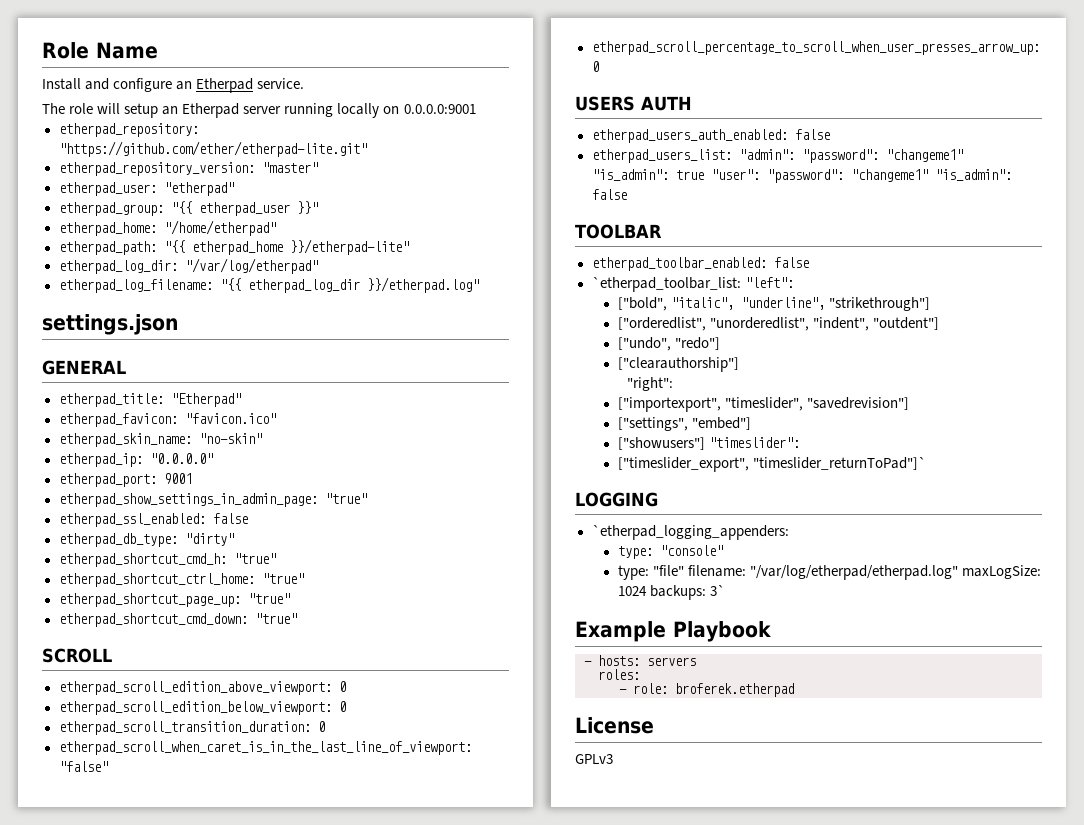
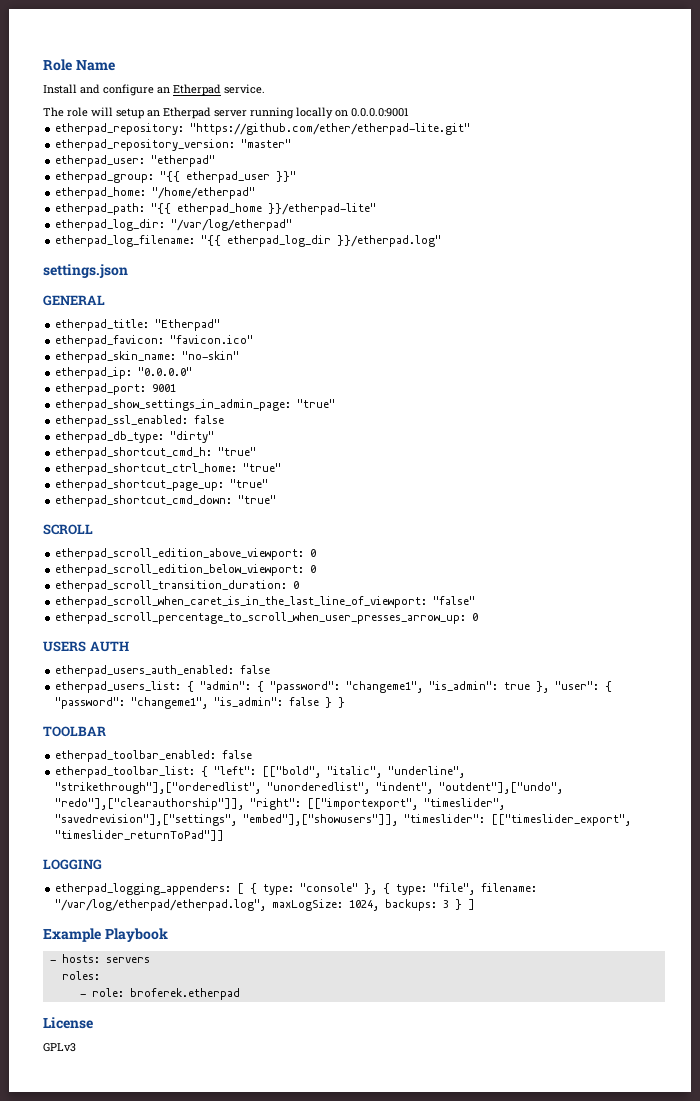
- etherpad_users_list: "admin": "password": "changeme1" "is_admin": true "user": "password": "changeme1" "is_admin": false
+ etherpad_users_list: { "admin": { "password": "changeme1", "is_admin": true }, "user": { "password": "changeme1", "is_admin": false } }
- `etherpad_toolbar_list: "left":
- ["bold", "italic", "underline", "strikethrough"]
- ["orderedlist", "unorderedlist", "indent", "outdent"]
- ["undo", "redo"]
- ["clearauthorship"]
- "right":
- ["importexport", "timeslider", "savedrevision"]
- ["settings", "embed"]
- ["showusers"] "timeslider":
- ["timeslider_export", "timeslider_returnToPad"]`
+ etherpad_toolbar_list: { "left": [["bold", "italic", "underline", "strikethrough"],["orderedlist", "unorderedlist", "indent", "outdent"],["undo", "redo"],["clearauthorship"]], "right": [["importexport", "timeslider", "savedrevision"],["settings", "embed"],["showusers"]], "timeslider": [["timeslider_export", "timeslider_returnToPad"]]
- `etherpad_logging_appenders:
- type: "console"
- type: "file" filename: "/var/log/etherpad/etherpad.log" maxLogSize: 1024 backups: 3`
+ etherpad_logging_appenders: [ { type: "console" }, { type: "file", filename: "/var/log/etherpad/etherpad.log", maxLogSize: 1024, backups: 3 } ]

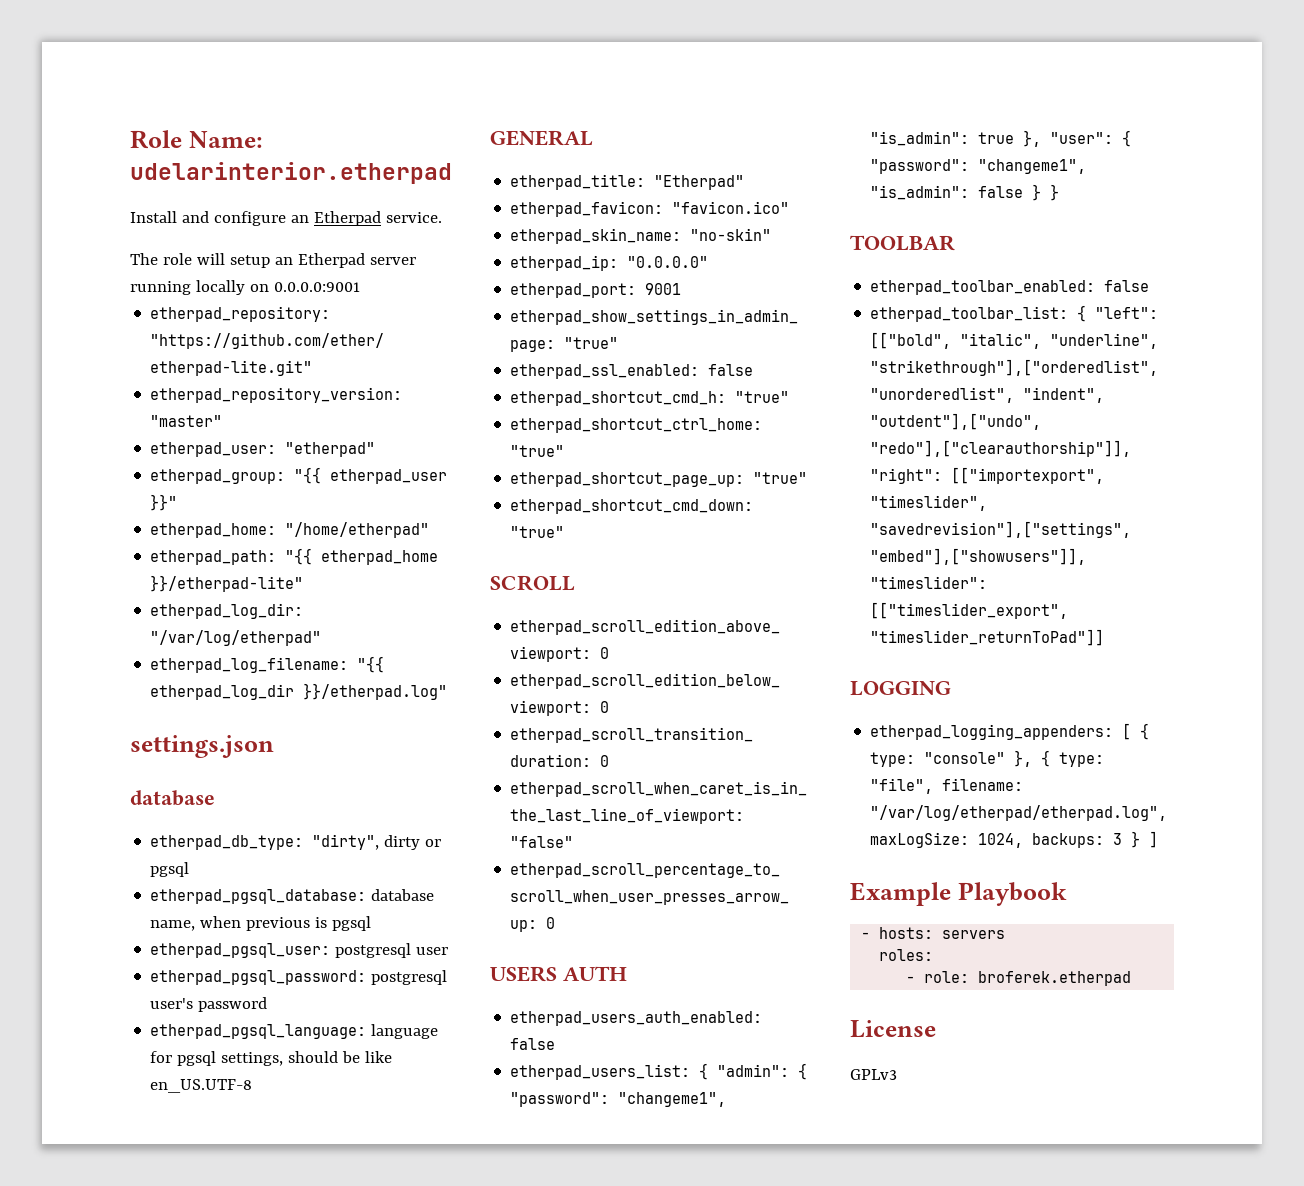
- Role Name
+ Role Name: udelarinterior.etherpad
  settings.json
+ database
+ etherpad_db_type: "dirty", dirty or pgsql
+ etherpad_pgsql_database: database name, when previous is pgsql
+ etherpad_pgsql_user: postgresql user
+ etherpad_pgsql_password: postgresql user's password
+ etherpad_pgsql_language: language for pgsql settings, should be like en_US.UTF-8
- etherpad_db_type: "dirty"

